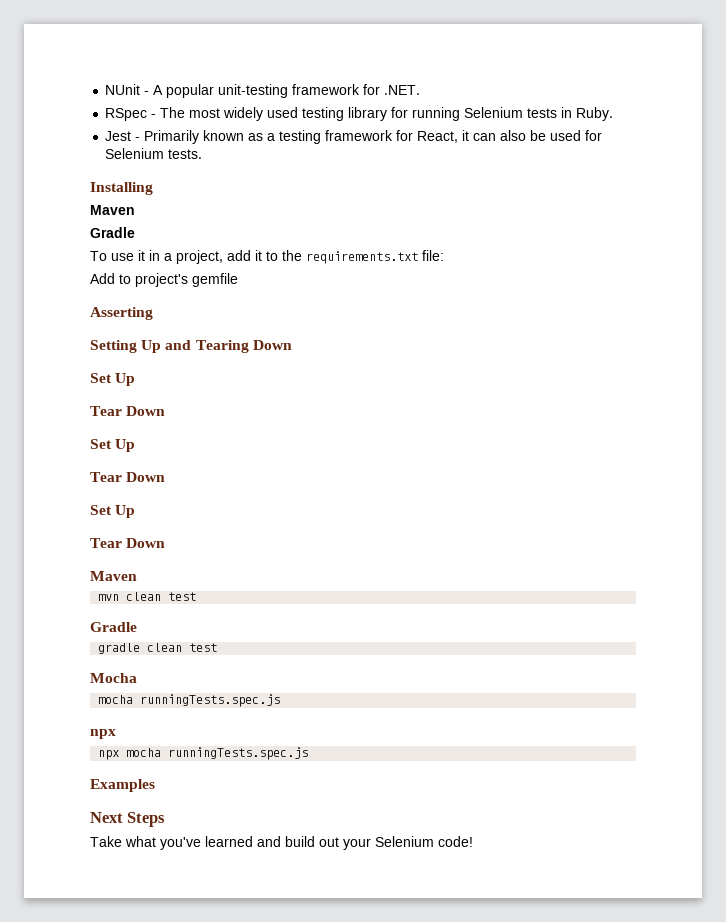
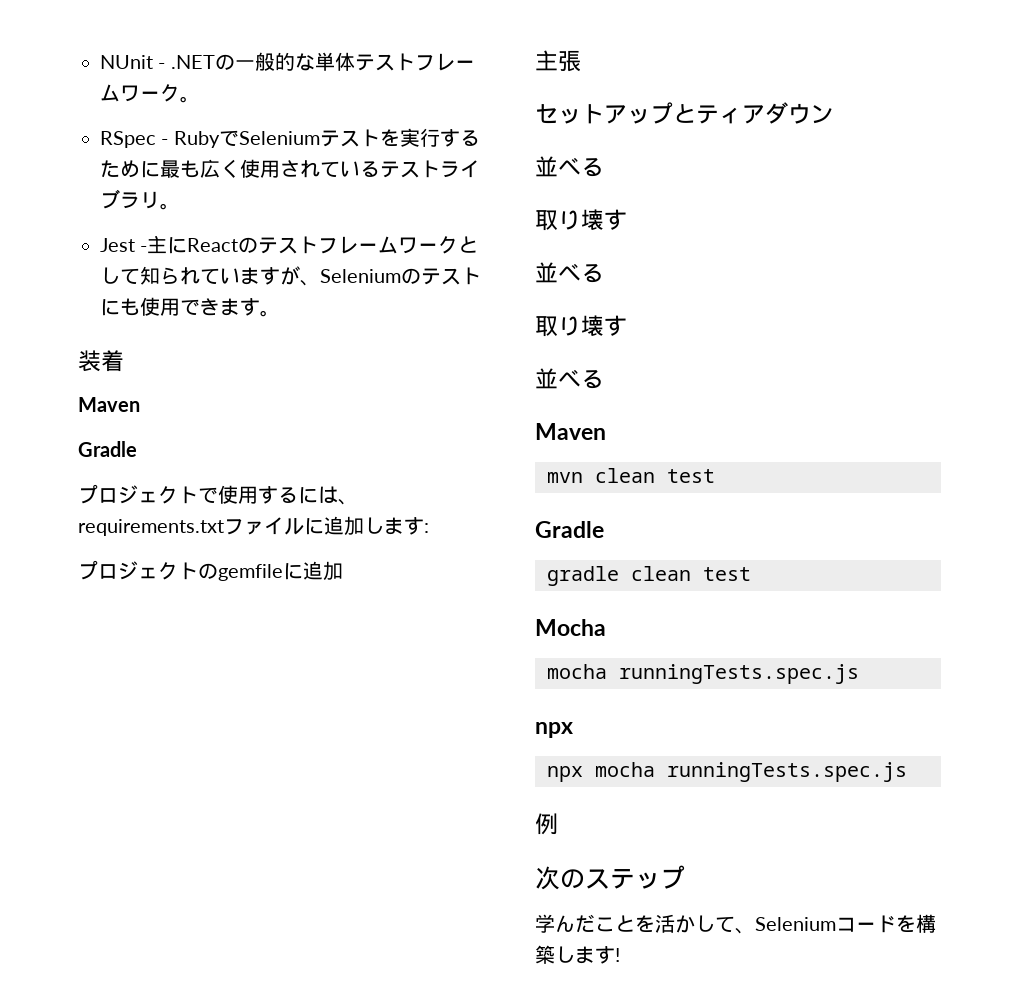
- NUnit - A popular unit-testing framework for .NET.
- RSpec - The most widely used testing library for running Selenium tests in Ruby.
- Jest - Primarily known as a testing framework for React, it can also be used for Selenium tests.
- Installing
+ NUnit - .NETの一般的な単体テストフレームワーク。
+ RSpec - RubyでSeleniumテストを実行するために最も広く使用されているテストライブラリ。
+ Jest -主にReactのテストフレームワークとして知られていますが、Seleniumのテストにも使用できます。
+ 装着
  Maven
  Gradle
- To use it in a project, add it to the requirements.txt file:
- Add to project's gemfile
- Asserting
- Setting Up and Tearing Down
- Set Up
- Tear Down
- Set Up
- Tear Down
- Set Up
- Tear Down
+ プロジェクトで使用するには、requirements.txtファイルに追加します:
+ プロジェクトのgemfileに追加
+ 主張
+ セットアップとティアダウン
+ 並べる
+ 取り壊す
+ 並べる
+ 取り壊す
+ 並べる
- Examples
- Next Steps
- Take what you've learned and build out your Selenium code!
+ 例
+ 次のステップ
+ 学んだことを活かして、Seleniumコードを構築します!

